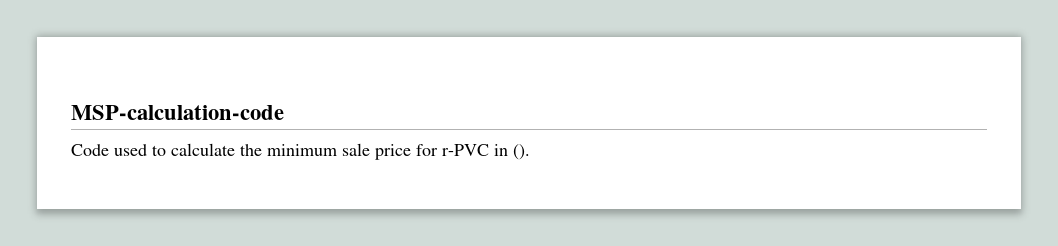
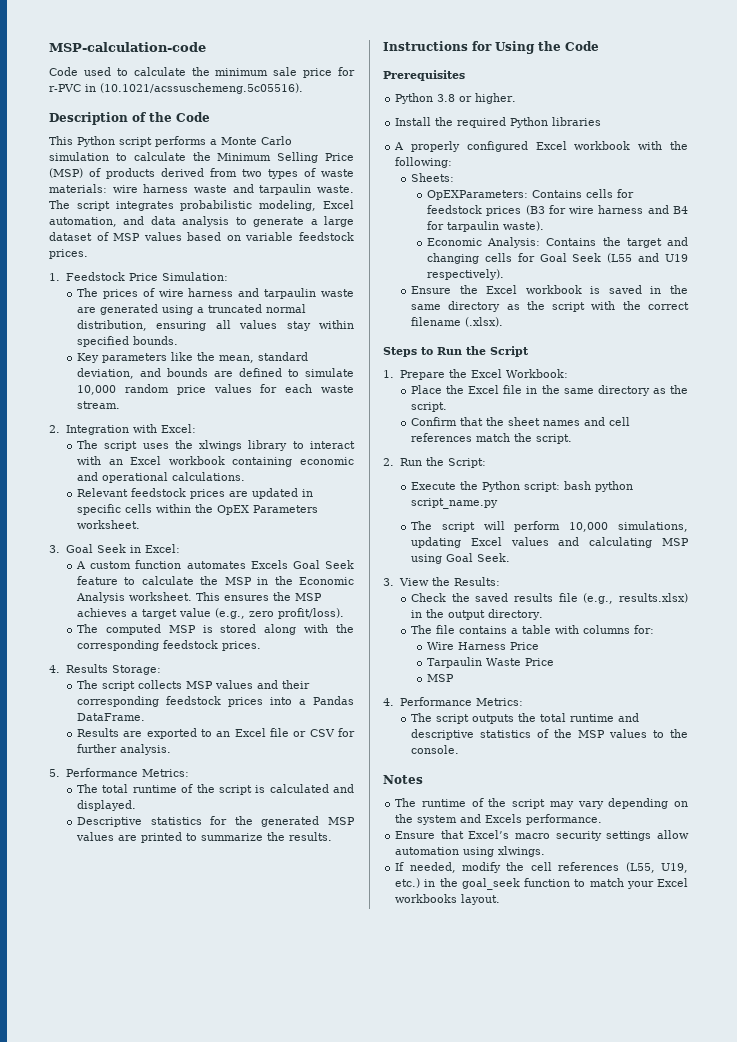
- Code used to calculate the minimum sale price for r-PVC in ().
+ Code used to calculate the minimum sale price for r-PVC in (10.1021/acssuschemeng.5c05516).
+ Description of the Code
+ This Python script performs a Monte Carlo simulation to calculate the Minimum Selling Price (MSP) of products derived from two types of waste materials: wire harness waste and tarpaulin waste. The script integrates probabilistic modeling, Excel automation, and data analysis to generate a large dataset of MSP values based on variable feedstock prices.
+ 1. Feedstock Price Simulation:
+ The prices of wire harness and tarpaulin waste are generated using a truncated normal distribution, ensuring all values stay within specified bounds.
+ Key parameters like the mean, standard deviation, and bounds are defined to simulate 10,000 random price values for each waste stream.
+ 2. Integration with Excel:
+ The script uses the xlwings library to interact with an Excel workbook containing economic and operational calculations.
+ Relevant feedstock prices are updated in specific cells within the OpEX Parameters worksheet.
+ 3. Goal Seek in Excel:
+ A custom function automates Excels Goal Seek feature to calculate the MSP in the Economic Analysis worksheet. This ensures the MSP achieves a target value (e.g., zero profit/loss).
+ The computed MSP is stored along with the corresponding feedstock prices.
+ 4. Results Storage:
+ The script collects MSP values and their corresponding feedstock prices into a Pandas DataFrame.
+ Results are exported to an Excel file or CSV for further analysis.
+ 5. Performance Metrics:
+ The total runtime of the script is calculated and displayed.
+ Descriptive statistics for the generated MSP values are printed to summarize the results.
+ Instructions for Using the Code
+ Prerequisites
+ Python 3.8 or higher.
+ Install the required Python libraries
+ A properly configured Excel workbook with the following:
+ Sheets:
+ OpEXParameters: Contains cells for feedstock prices (B3 for wire harness and B4 for tarpaulin waste).
+ Economic Analysis: Contains the target and changing cells for Goal Seek (L55 and U19 respectively).
+ Ensure the Excel workbook is saved in the same directory as the script with the correct filename (.xlsx).
+ Steps to Run the Script
+ 1. Prepare the Excel Workbook:
+ Place the Excel file in the same directory as the script.
+ Confirm that the sheet names and cell references match the script.
+ 2. Run the Script:
+ Execute the Python script: bash python script_name.py
+ The script will perform 10,000 simulations, updating Excel values and calculating MSP using Goal Seek.
+ 3. View the Results:
+ Check the saved results file (e.g., results.xlsx) in the output directory.
+ The file contains a table with columns for:
+ Wire Harness Price
+ Tarpaulin Waste Price
+ MSP
+ 4. Performance Metrics:
+ The script outputs the total runtime and descriptive statistics of the MSP values to the console.
+ Notes
+ The runtime of the script may vary depending on the system and Excels performance.
+ Ensure that Excel’s macro security settings allow automation using xlwings.
+ If needed, modify the cell references (L55, U19, etc.) in the goal_seek function to match your Excel workbooks layout.

